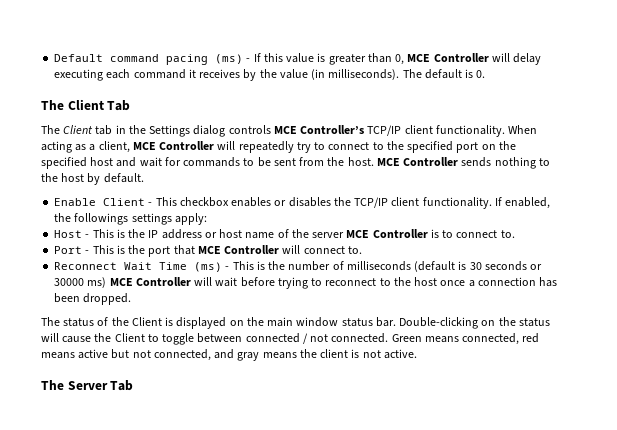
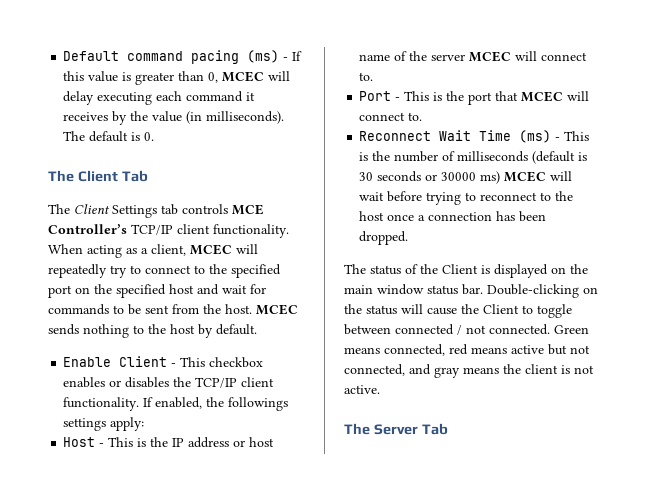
- Default command pacing (ms) - If this value is greater than 0, MCE Controller will delay executing each command it receives by the value (in milliseconds).
+ Default command pacing (ms) - If this value is greater than 0, MCEC will delay executing each command it receives by the value (in milliseconds).
- The Client tab in the Settings dialog controls MCE Controller’s TCP/IP client functionality.
+ The Client Settings tab controls MCE Controller’s TCP/IP client functionality.
- When acting as a client, MCE Controller will repeatedly try to connect to the specified port on the specified host and wait for commands to be sent from the host.
+ When acting as a client, MCEC will repeatedly try to connect to the specified port on the specified host and wait for commands to be sent from the host.
- MCE Controller sends nothing to the host by default.
+ MCEC sends nothing to the host by default.
- Host - This is the IP address or host name of the server MCE Controller is to connect to.
+ Host - This is the IP address or host name of the server MCEC will connect to.
- Port - This is the port that MCE Controller will connect to.
+ Port - This is the port that MCEC will connect to.
- Reconnect Wait Time (ms) - This is the number of milliseconds (default is 30 seconds or 30000 ms) MCE Controller will wait before trying to reconnect to the host once a connection has been dropped.
+ Reconnect Wait Time (ms) - This is the number of milliseconds (default is 30 seconds or 30000 ms) MCEC will wait before trying to reconnect to the host once a connection has been dropped.

